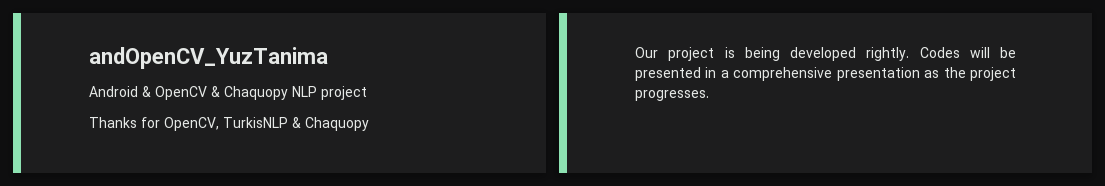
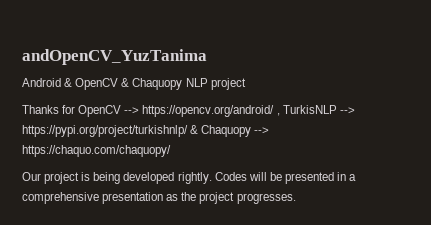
- Thanks for OpenCV, TurkisNLP & Chaquopy
+ Thanks for OpenCV --> https://opencv.org/android/ , TurkisNLP --> https://pypi.org/project/turkishnlp/ & Chaquopy --> https://chaquo.com/chaquopy/

